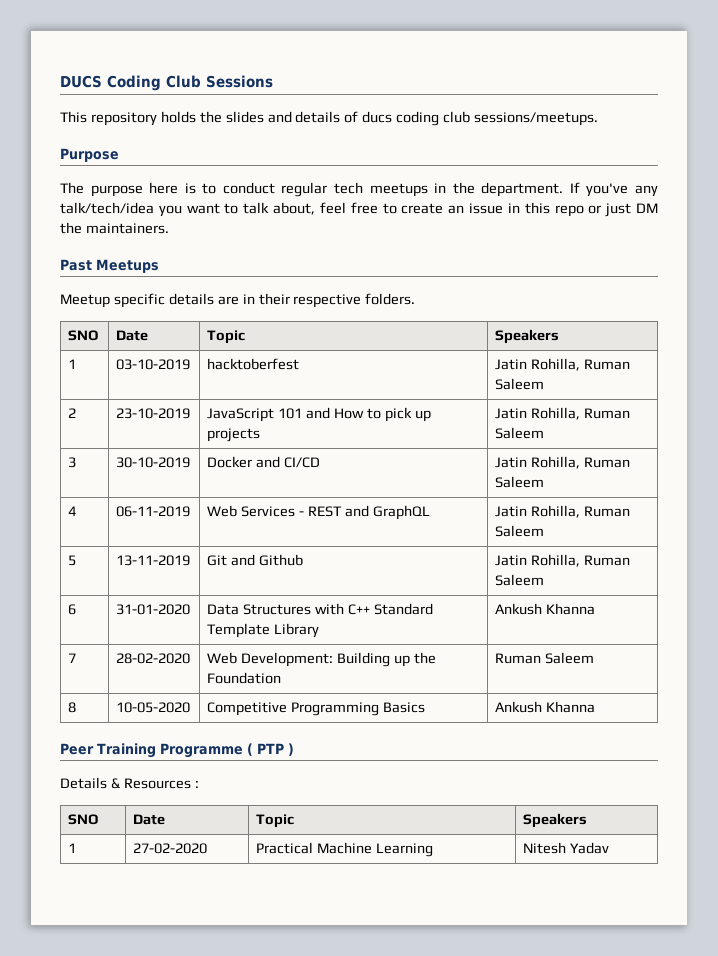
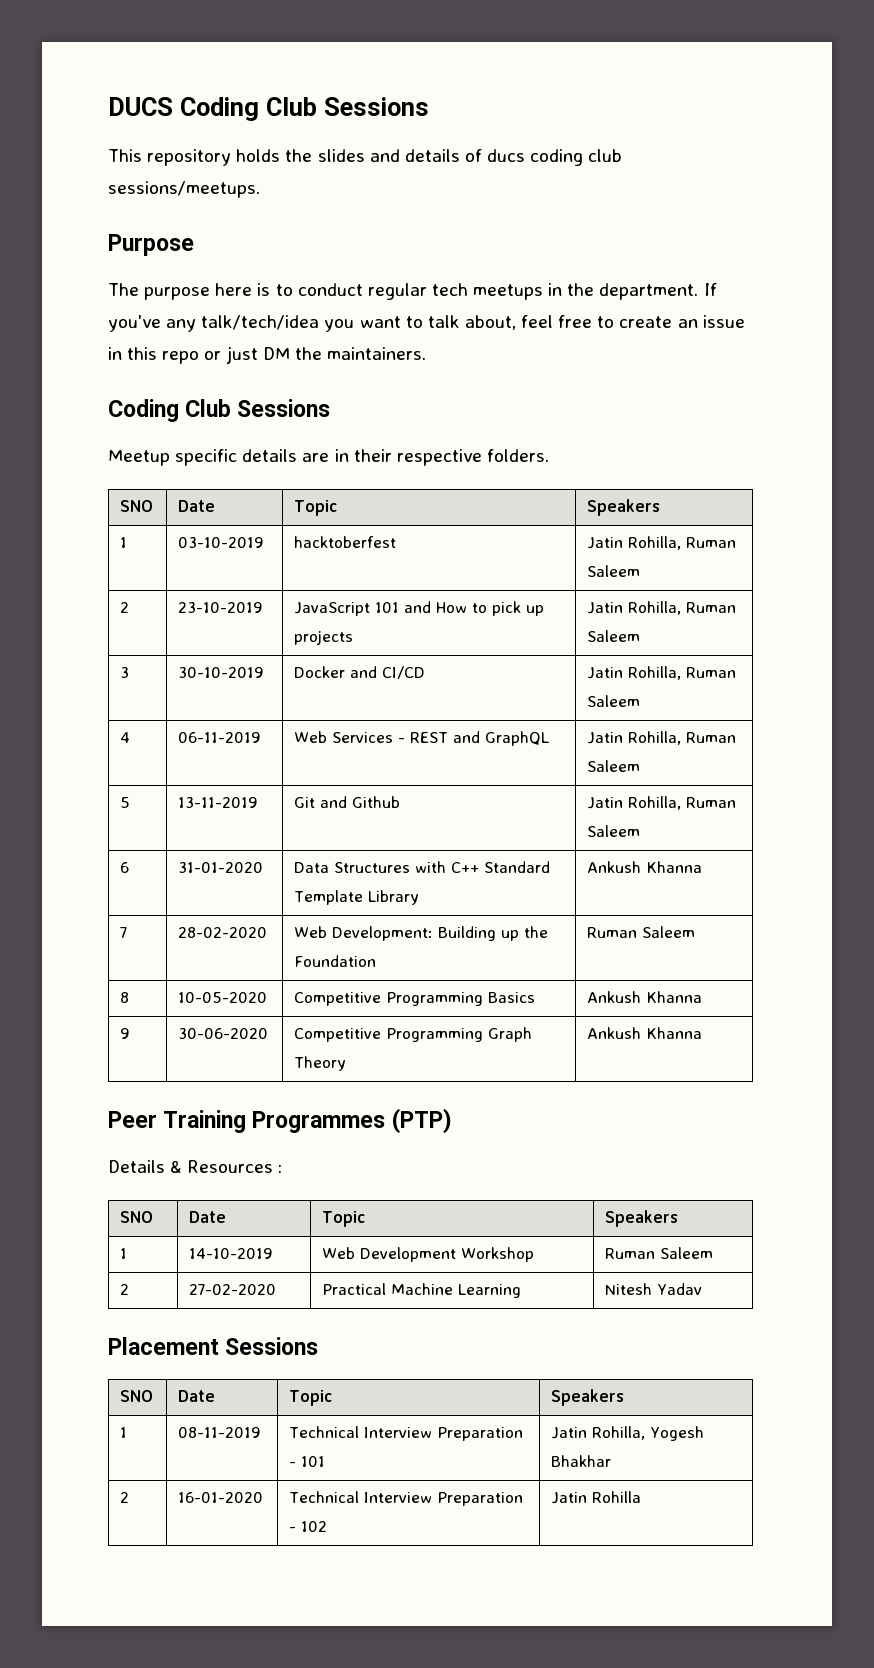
  If you've any talk/tech/idea you want to talk about, feel free to create an issue in this repo or just DM the maintainers.
- Past Meetups
+ Coding Club Sessions
- Peer Training Programme ( PTP )
+ 9 | 30-06-2020 | Competitive Programming Graph Theory | Ankush Khanna
+ Peer Training Programmes (PTP)
- 1 | 27-02-2020 | Practical Machine Learning | Nitesh Yadav
+ 1 | 14-10-2019 | Web Development Workshop | Ruman Saleem
+ 2 | 27-02-2020 | Practical Machine Learning | Nitesh Yadav
+ Placement Sessions
+ SNO | Date | Topic | Speakers
+ 1 | 08-11-2019 | Technical Interview Preparation - 101 | Jatin Rohilla, Yogesh Bhakhar
+ 2 | 16-01-2020 | Technical Interview Preparation - 102 | Jatin Rohilla

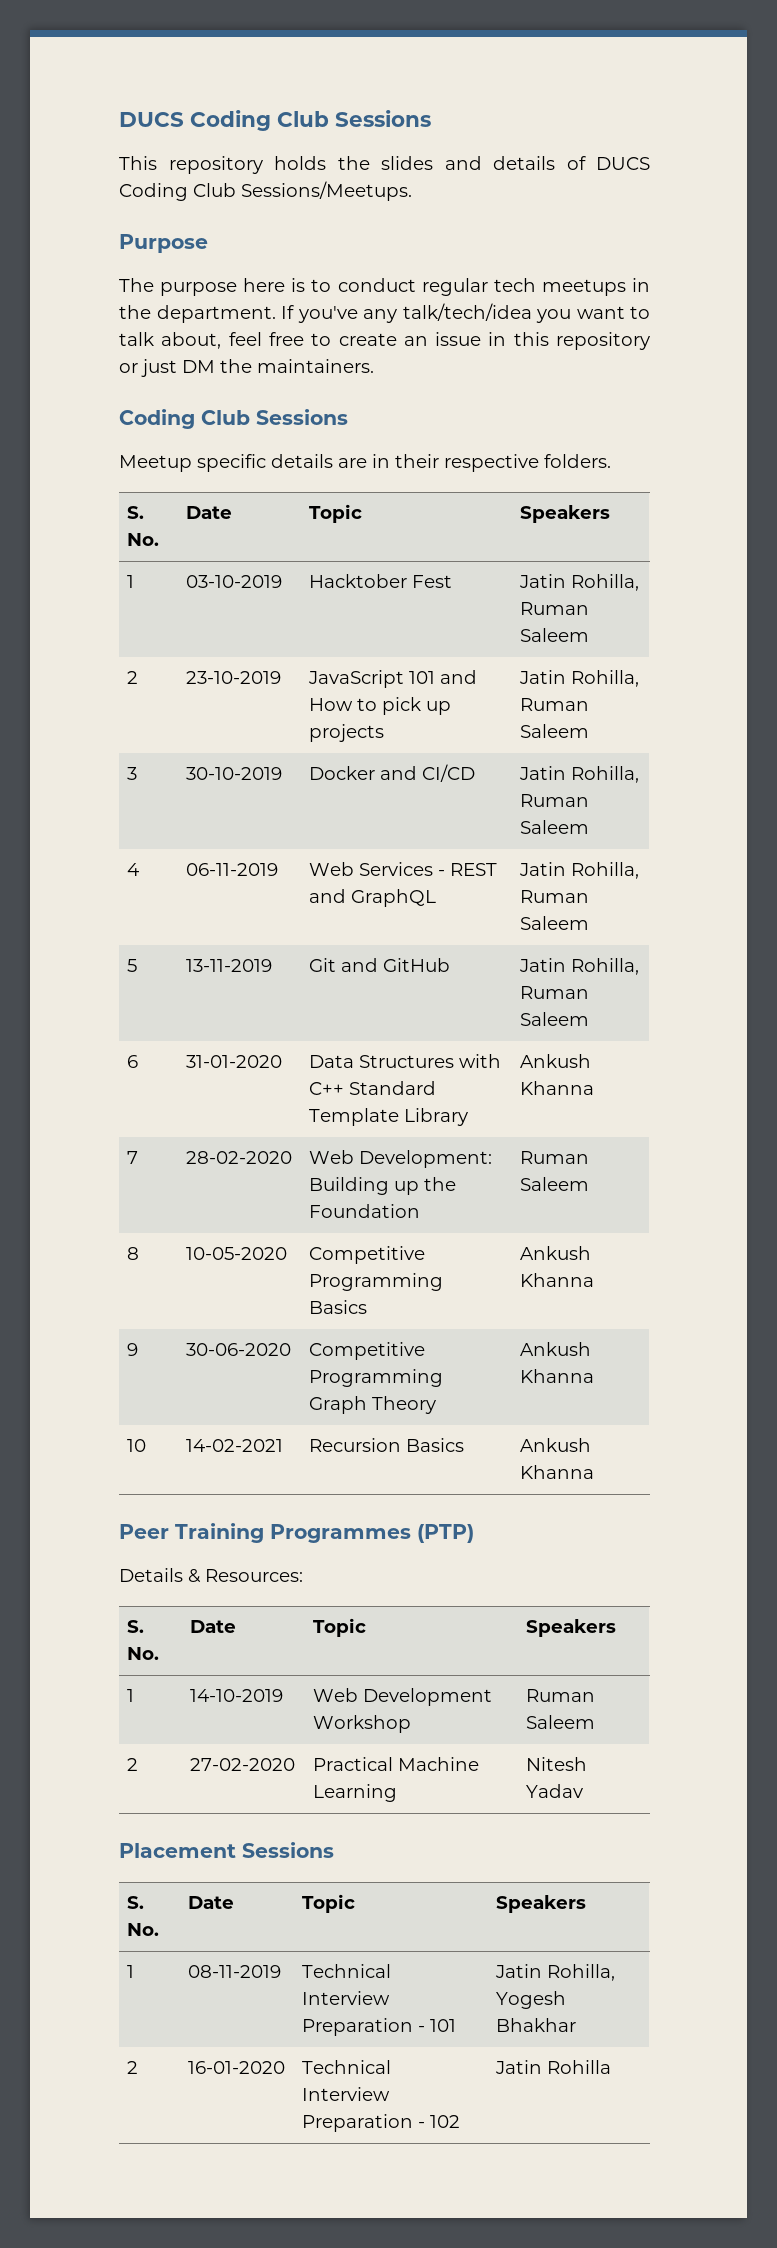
- This repository holds the slides and details of ducs coding club sessions/meetups.
+ This repository holds the slides and details of DUCS Coding Club Sessions/Meetups.
- If you've any talk/tech/idea you want to talk about, feel free to create an issue in this repo or just DM the maintainers.
+ If you've any talk/tech/idea you want to talk about, feel free to create an issue in this repository or just DM the maintainers.
  Meetup specific details are in their respective folders.
- SNO | Date | Topic | Speakers
+ S. No. | Date | Topic | Speakers
- 1 | 03-10-2019 | hacktoberfest | Jatin Rohilla, Ruman Saleem
+ 1 | 03-10-2019 | Hacktober Fest | Jatin Rohilla, Ruman Saleem
- 5 | 13-11-2019 | Git and Github | Jatin Rohilla, Ruman Saleem
+ 5 | 13-11-2019 | Git and GitHub | Jatin Rohilla, Ruman Saleem
+ 10 | 14-02-2021 | Recursion Basics | Ankush Khanna
- Details & Resources :
- SNO | Date | Topic | Speakers
+ Details & Resources:
+ S. No. | Date | Topic | Speakers
  Placement Sessions
- SNO | Date | Topic | Speakers
+ S. No. | Date | Topic | Speakers

